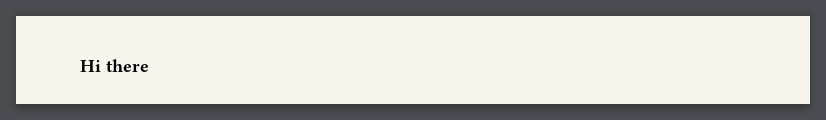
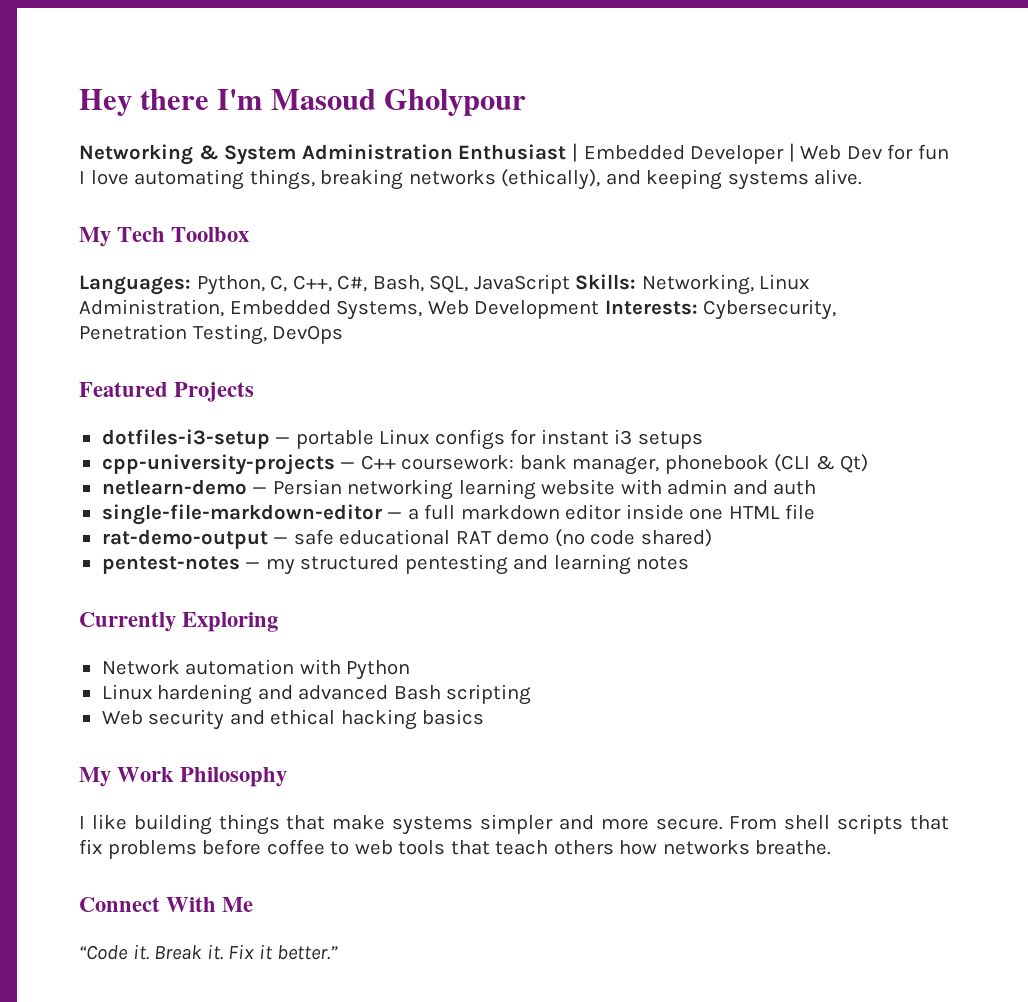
- Hi there
+ Hey there I'm Masoud Gholypour
+ Networking & System Administration Enthusiast | Embedded Developer | Web Dev for fun I love automating things, breaking networks (ethically), and keeping systems alive.
+ My Tech Toolbox
+ Languages: Python, C, C++, C#, Bash, SQL, JavaScript Skills: Networking, Linux Administration, Embedded Systems, Web Development Interests: Cybersecurity, Penetration Testing, DevOps
+ Featured Projects
+ dotfiles-i3-setup — portable Linux configs for instant i3 setups
+ cpp-university-projects — C++ coursework: bank manager, phonebook (CLI & Qt)
+ netlearn-demo — Persian networking learning website with admin and auth
+ single-file-markdown-editor — a full markdown editor inside one HTML file
+ rat-demo-output — safe educational RAT demo (no code shared)
+ pentest-notes — my structured pentesting and learning notes
+ Currently Exploring
+ Network automation with Python
+ Linux hardening and advanced Bash scripting
+ Web security and ethical hacking basics
+ My Work Philosophy
+ I like building things that make systems simpler and more secure. From shell scripts that fix problems before coffee to web tools that teach others how networks breathe.
+ Connect With Me
+ “Code it. Break it. Fix it better.”

